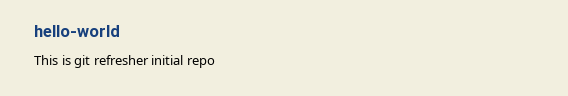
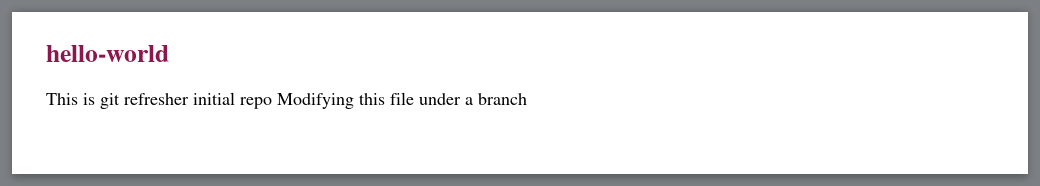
- This is git refresher initial repo
+ This is git refresher initial repo Modifying this file under a branch

